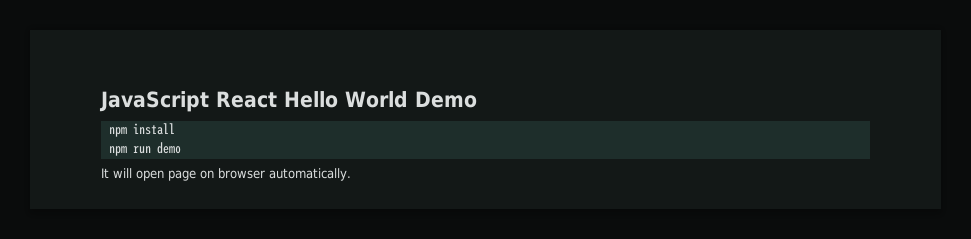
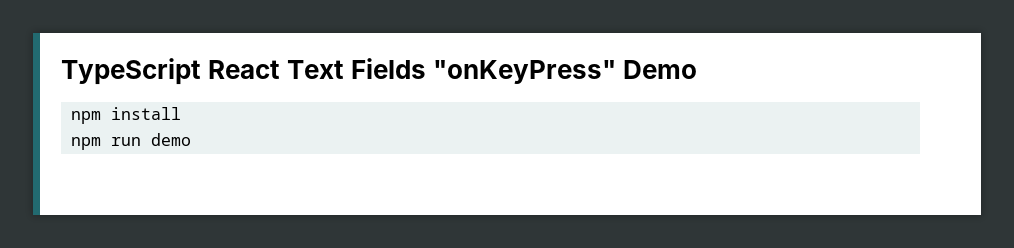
- JavaScript React Hello World Demo
+ TypeScript React Text Fields "onKeyPress" Demo
- It will open page on browser automatically.

